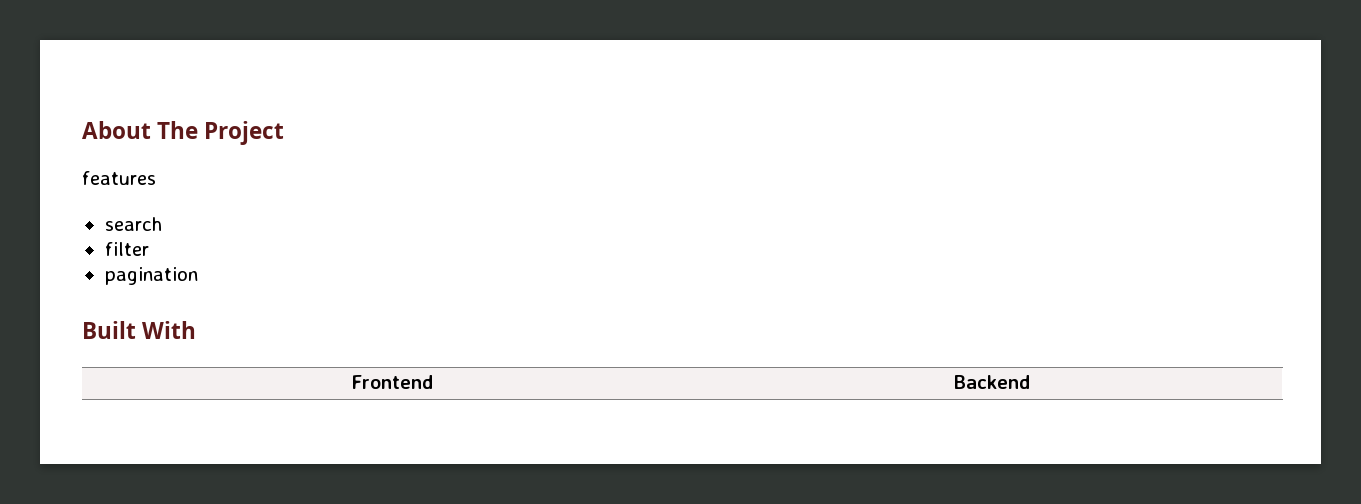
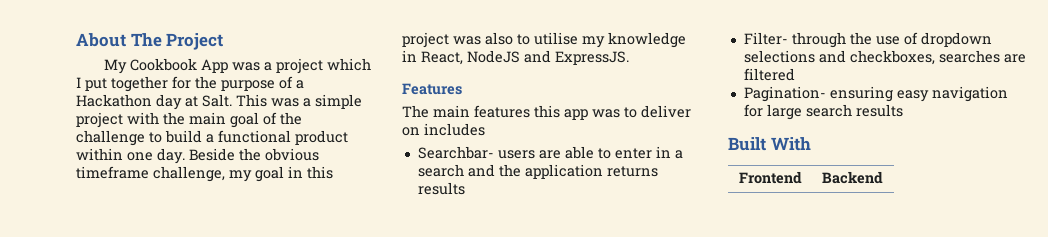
- features
- search
- filter
- pagination
+ My Cookbook App was a project which I put together for the purpose of a Hackathon day at Salt. This was a simple project with the main goal of the challenge to build a functional product within one day. Beside the obvious timeframe challenge, my goal in this project was also to utilise my knowledge in React, NodeJS and ExpressJS.
+ Features
+ The main features this app was to deliver on includes
+ Searchbar- users are able to enter in a search and the application returns results
+ Filter- through the use of dropdown selections and checkboxes, searches are filtered
+ Pagination- ensuring easy navigation for large search results

